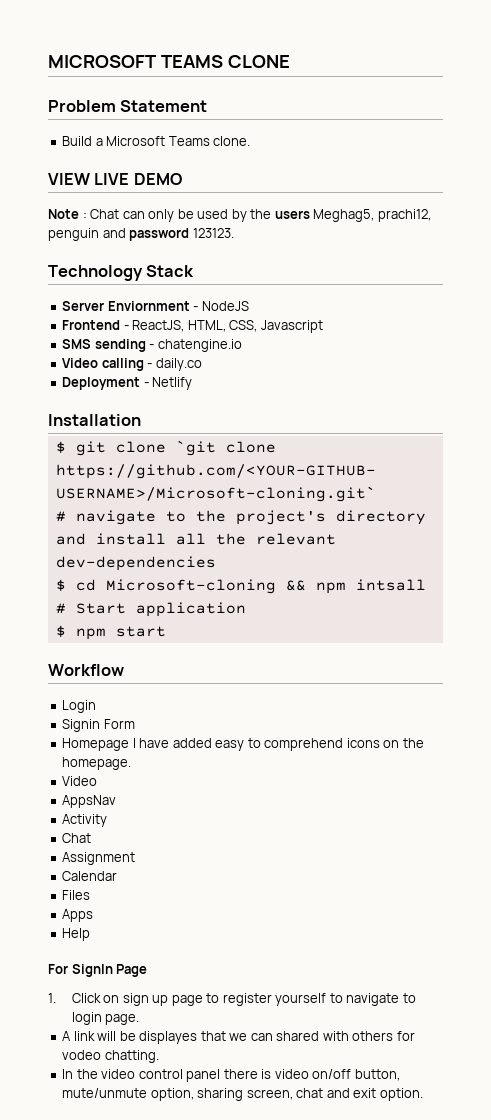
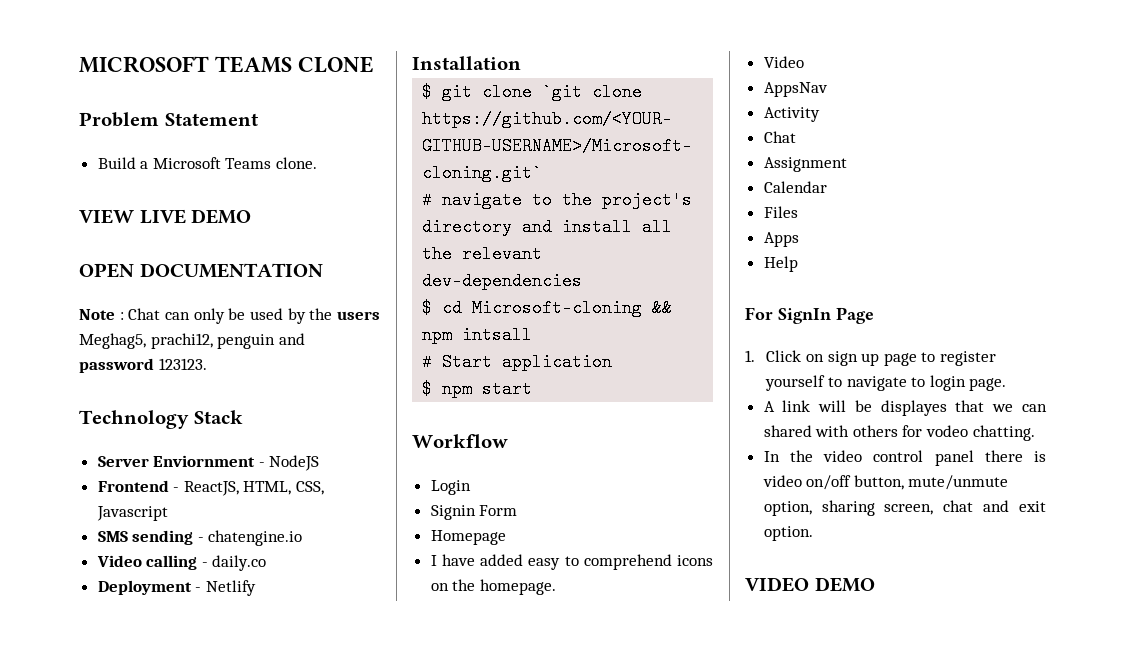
+ OPEN DOCUMENTATION
- Homepage I have added easy to comprehend icons on the homepage.
+ Homepage
+ I have added easy to comprehend icons on the homepage.
+ VIDEO DEMO

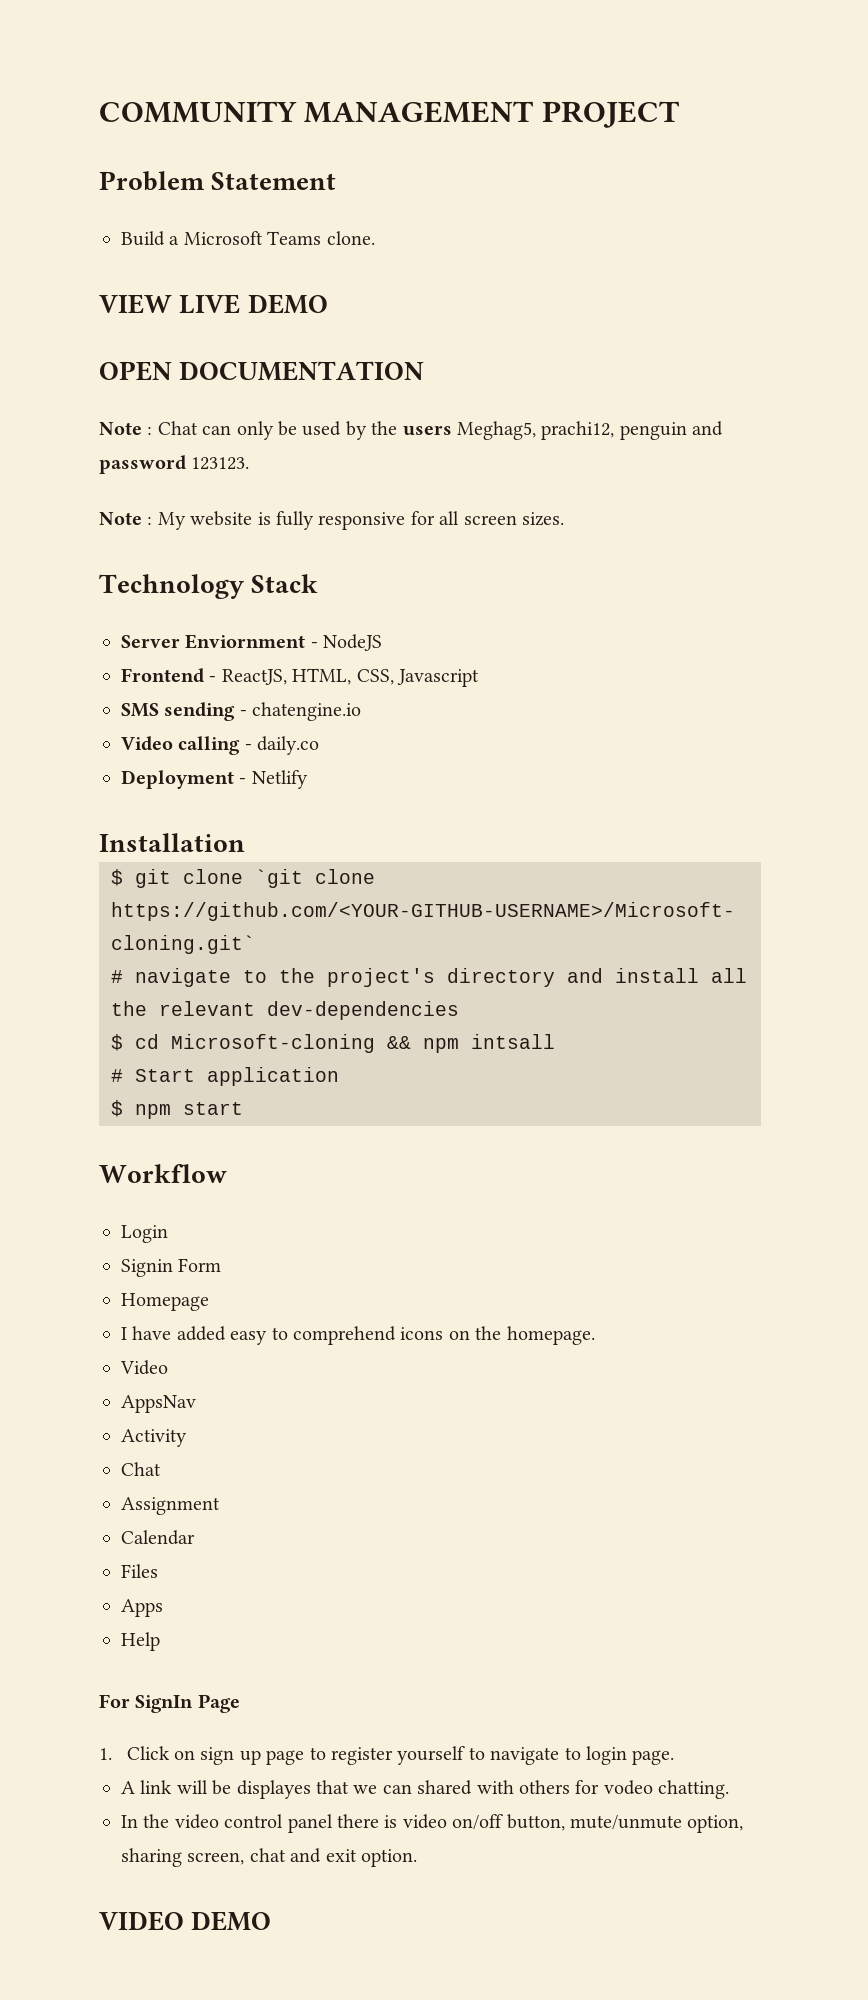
- MICROSOFT TEAMS CLONE
+ COMMUNITY MANAGEMENT PROJECT
+ Note : My website is fully responsive for all screen sizes.

